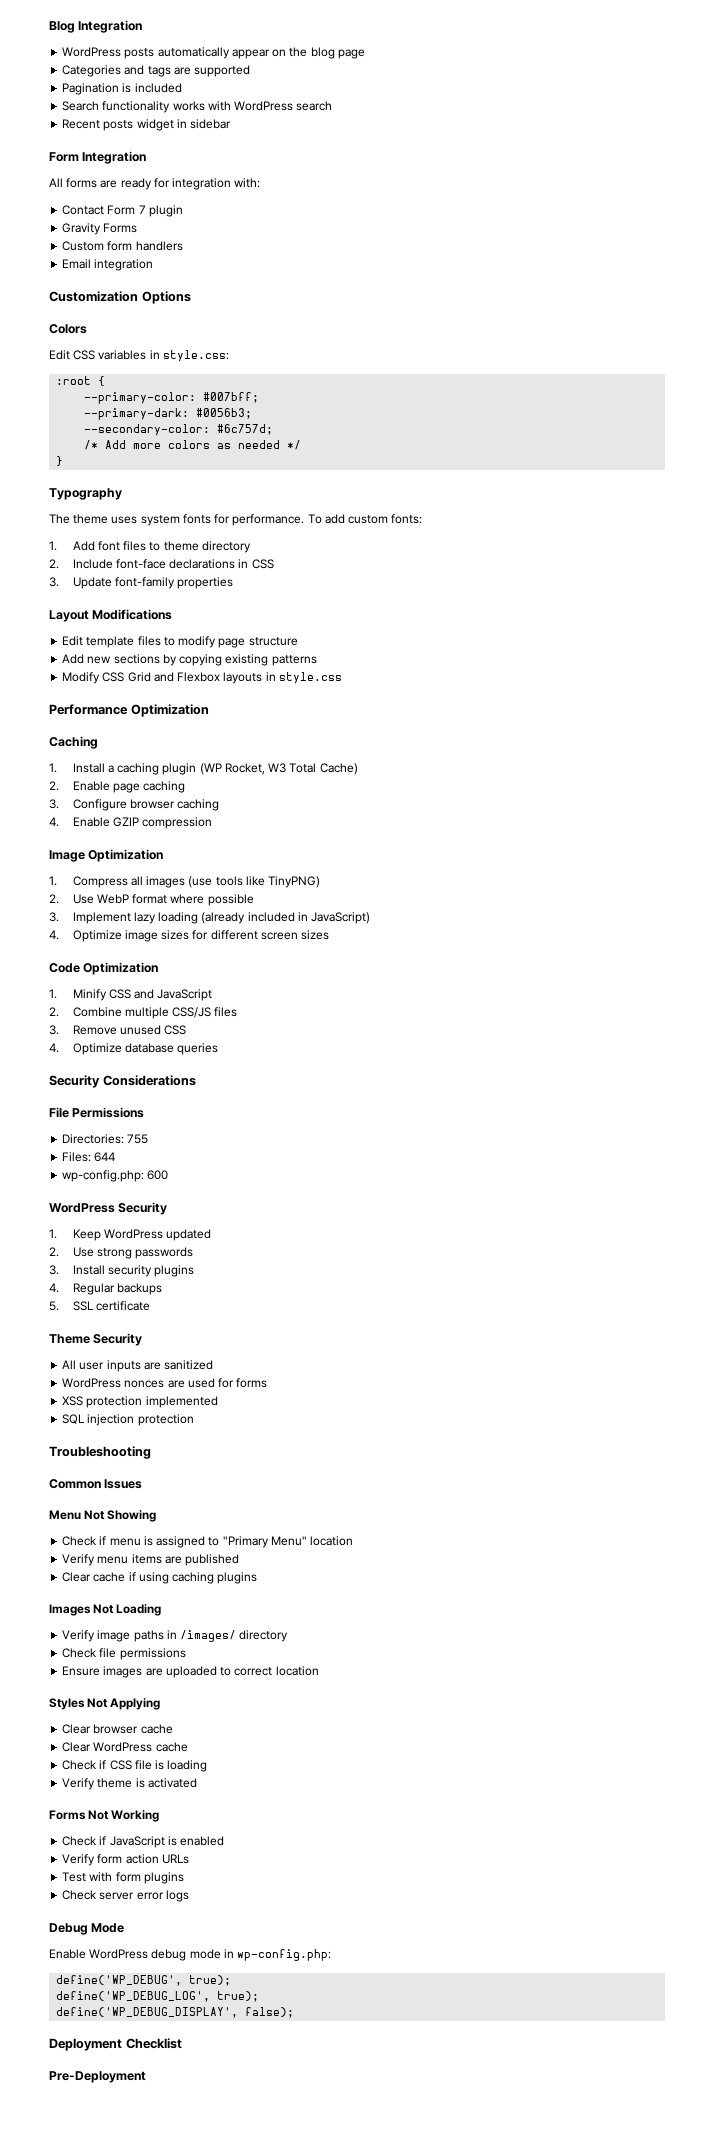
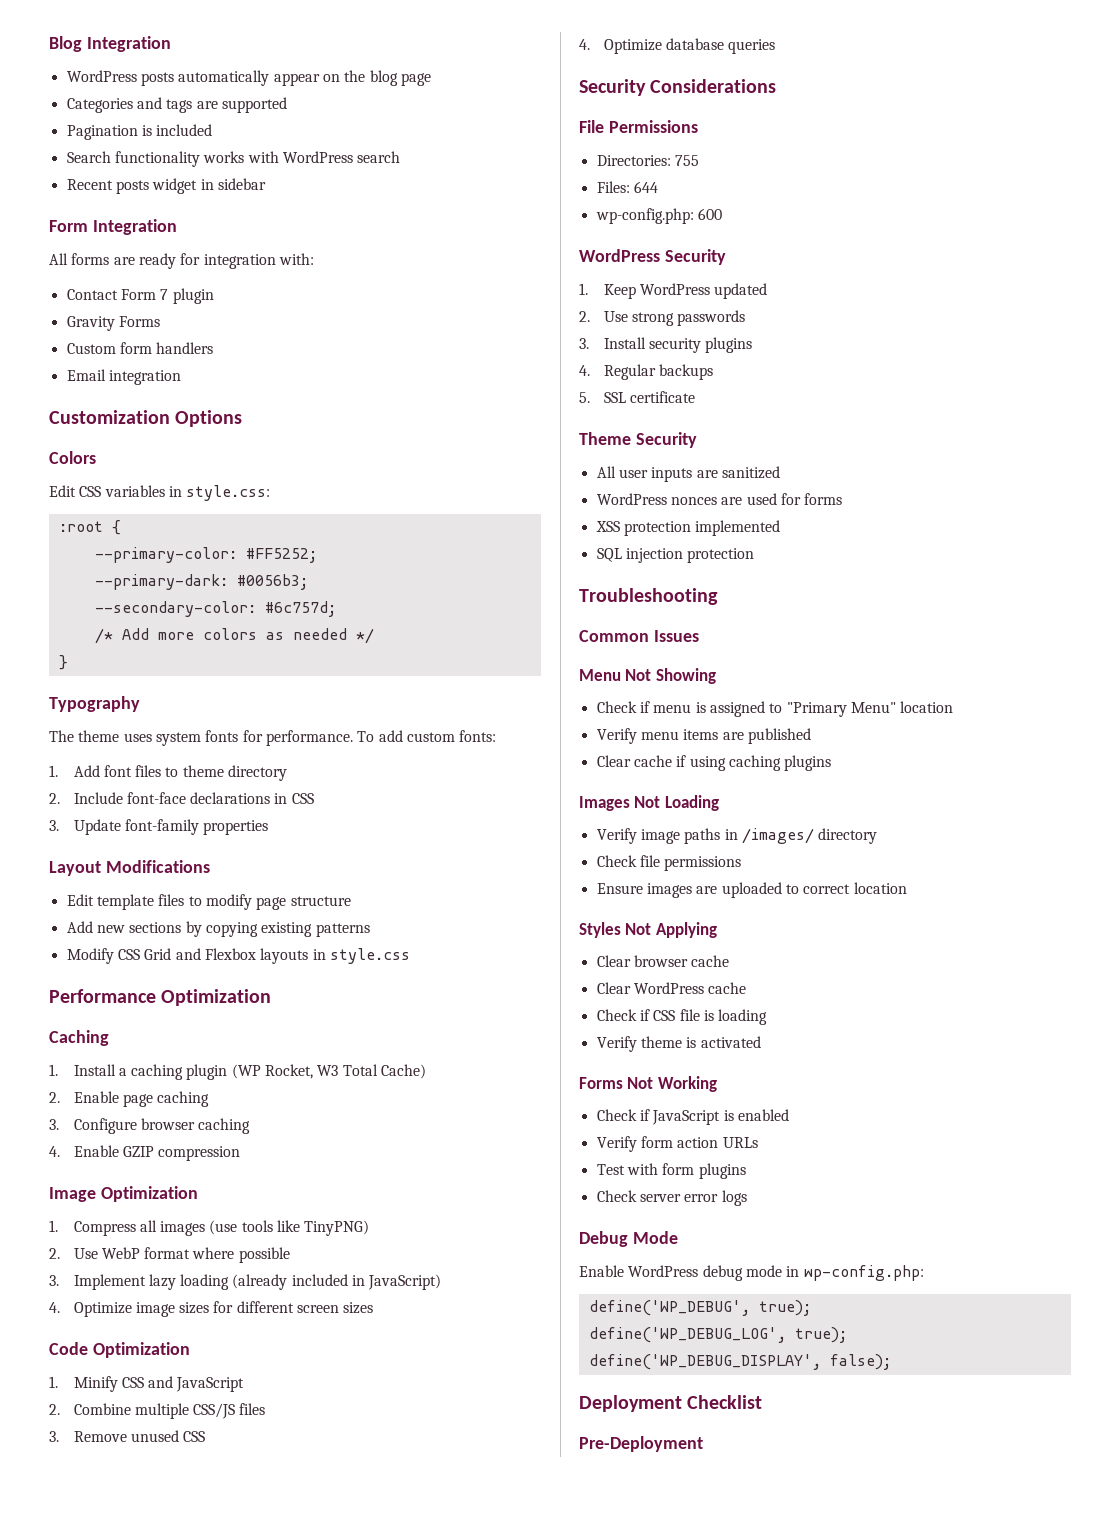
- --primary-color: #007bff;
+ --primary-color: #FF5252;

